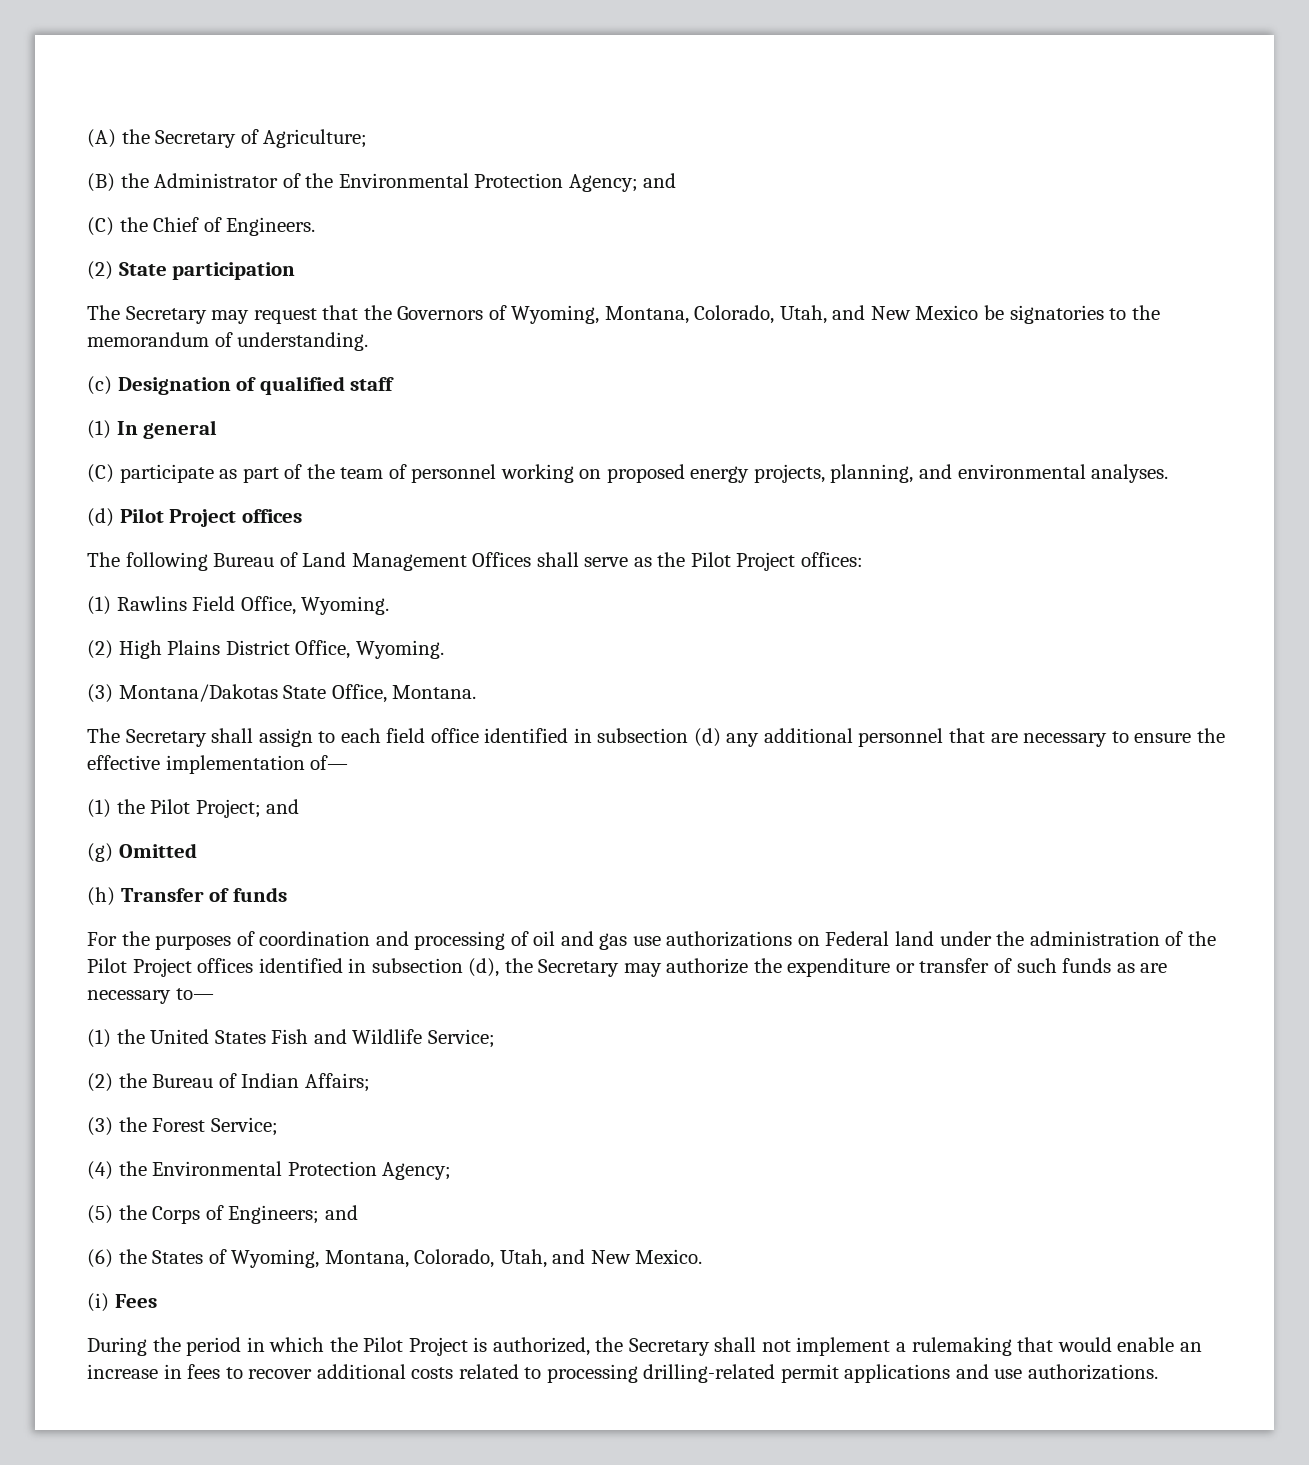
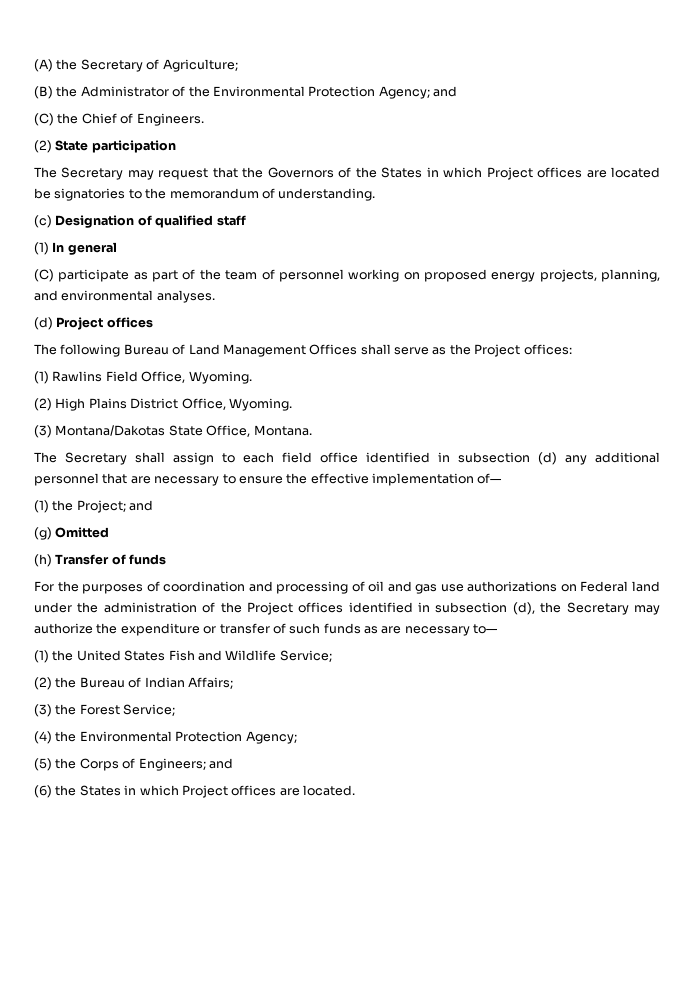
- The Secretary may request that the Governors of Wyoming, Montana, Colorado, Utah, and New Mexico be signatories to the memorandum of understanding.
+ The Secretary may request that the Governors of the States in which Project offices are located be signatories to the memorandum of understanding.
- (d) Pilot Project offices
+ (d) Project offices
- The following Bureau of Land Management Offices shall serve as the Pilot Project offices:
+ The following Bureau of Land Management Offices shall serve as the Project offices:
- (1) the Pilot Project; and
+ (1) the Project; and
- For the purposes of coordination and processing of oil and gas use authorizations on Federal land under the administration of the Pilot Project offices identified in subsection (d), the Secretary may authorize the expenditure or transfer of such funds as are necessary to—
+ For the purposes of coordination and processing of oil and gas use authorizations on Federal land under the administration of the Project offices identified in subsection (d), the Secretary may authorize the expenditure or transfer of such funds as are necessary to—
- (6) the States of Wyoming, Montana, Colorado, Utah, and New Mexico.
- (i) Fees
- During the period in which the Pilot Project is authorized, the Secretary shall not implement a rulemaking that would enable an increase in fees to recover additional costs related to processing drilling-related permit applications and use authorizations.
+ (6) the States in which Project offices are located.

